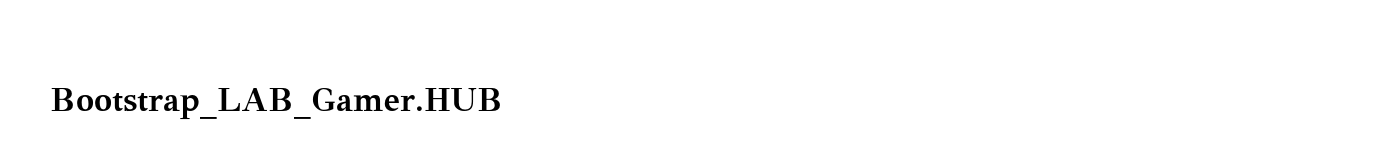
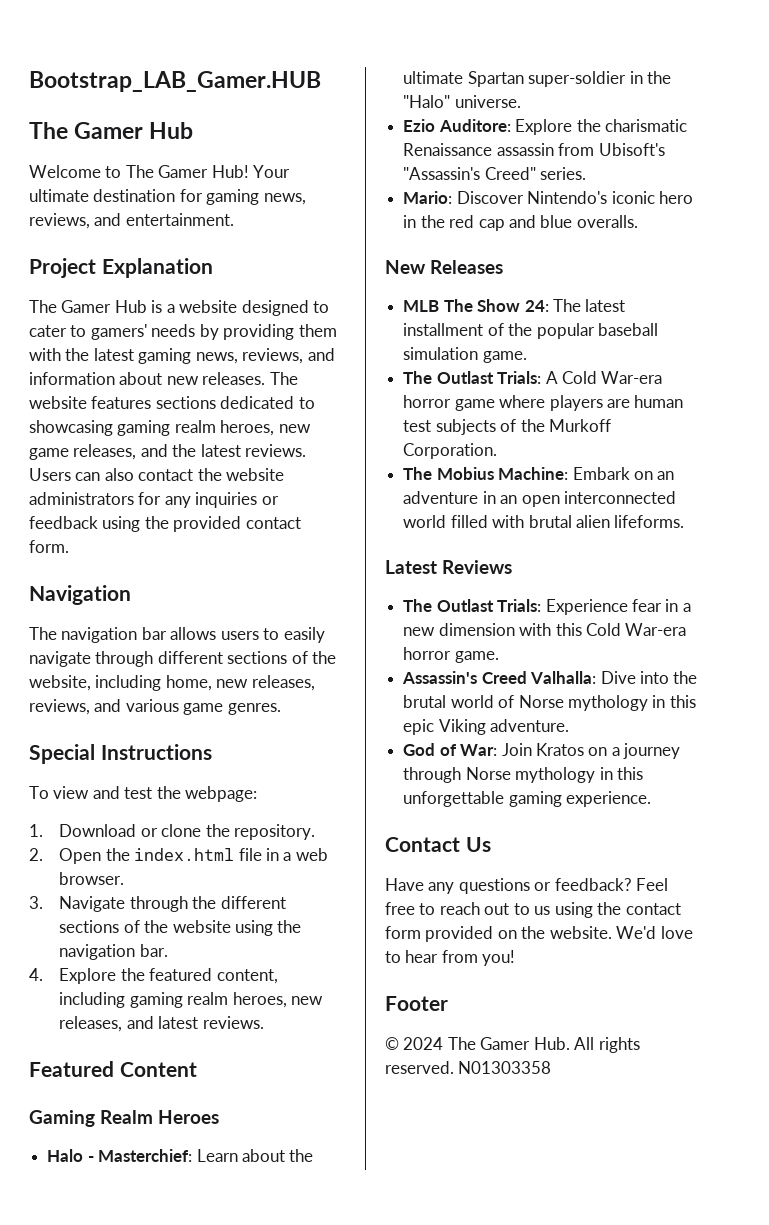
  Bootstrap_LAB_Gamer.HUB
+ The Gamer Hub
+ Welcome to The Gamer Hub! Your ultimate destination for gaming news, reviews, and entertainment.
+ Project Explanation
+ The Gamer Hub is a website designed to cater to gamers' needs by providing them with the latest gaming news, reviews, and information about new releases. The website features sections dedicated to showcasing gaming realm heroes, new game releases, and the latest reviews. Users can also contact the website administrators for any inquiries or feedback using the provided contact form.
+ Navigation
+ The navigation bar allows users to easily navigate through different sections of the website, including home, new releases, reviews, and various game genres.
+ Special Instructions
+ To view and test the webpage:
+ 1. Download or clone the repository.
+ 2. Open the index.html file in a web browser.
+ 3. Navigate through the different sections of the website using the navigation bar.
+ 4. Explore the featured content, including gaming realm heroes, new releases, and latest reviews.
+ Featured Content
+ Gaming Realm Heroes
+ Halo - Masterchief: Learn about the ultimate Spartan super-soldier in the "Halo" universe.
+ Ezio Auditore: Explore the charismatic Renaissance assassin from Ubisoft's "Assassin's Creed" series.
+ Mario: Discover Nintendo's iconic hero in the red cap and blue overalls.
+ New Releases
+ MLB The Show 24: The latest installment of the popular baseball simulation game.
+ The Outlast Trials: A Cold War-era horror game where players are human test subjects of the Murkoff Corporation.
+ The Mobius Machine: Embark on an adventure in an open interconnected world filled with brutal alien lifeforms.
+ Latest Reviews
+ The Outlast Trials: Experience fear in a new dimension with this Cold War-era horror game.
+ Assassin's Creed Valhalla: Dive into the brutal world of Norse mythology in this epic Viking adventure.
+ God of War: Join Kratos on a journey through Norse mythology in this unforgettable gaming experience.
+ Contact Us
+ Have any questions or feedback? Feel free to reach out to us using the contact form provided on the website. We'd love to hear from you!
+ Footer
+ © 2024 The Gamer Hub. All rights reserved. N01303358

